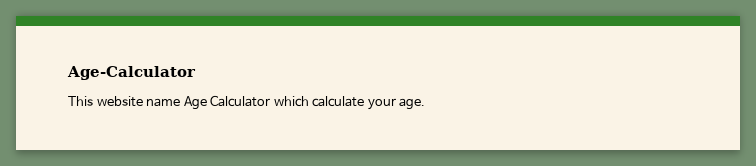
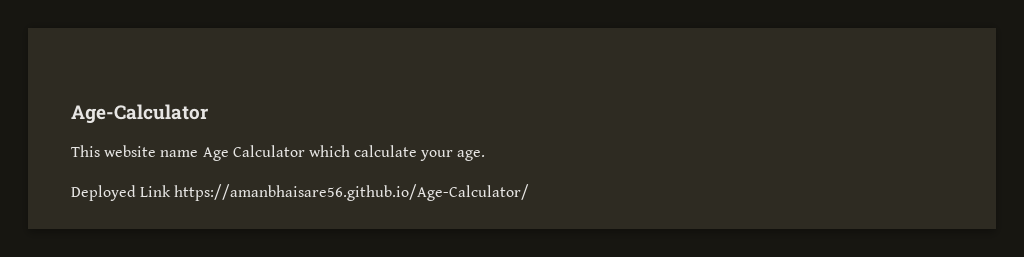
+ Deployed Link https://amanbhaisare56.github.io/Age-Calculator/

